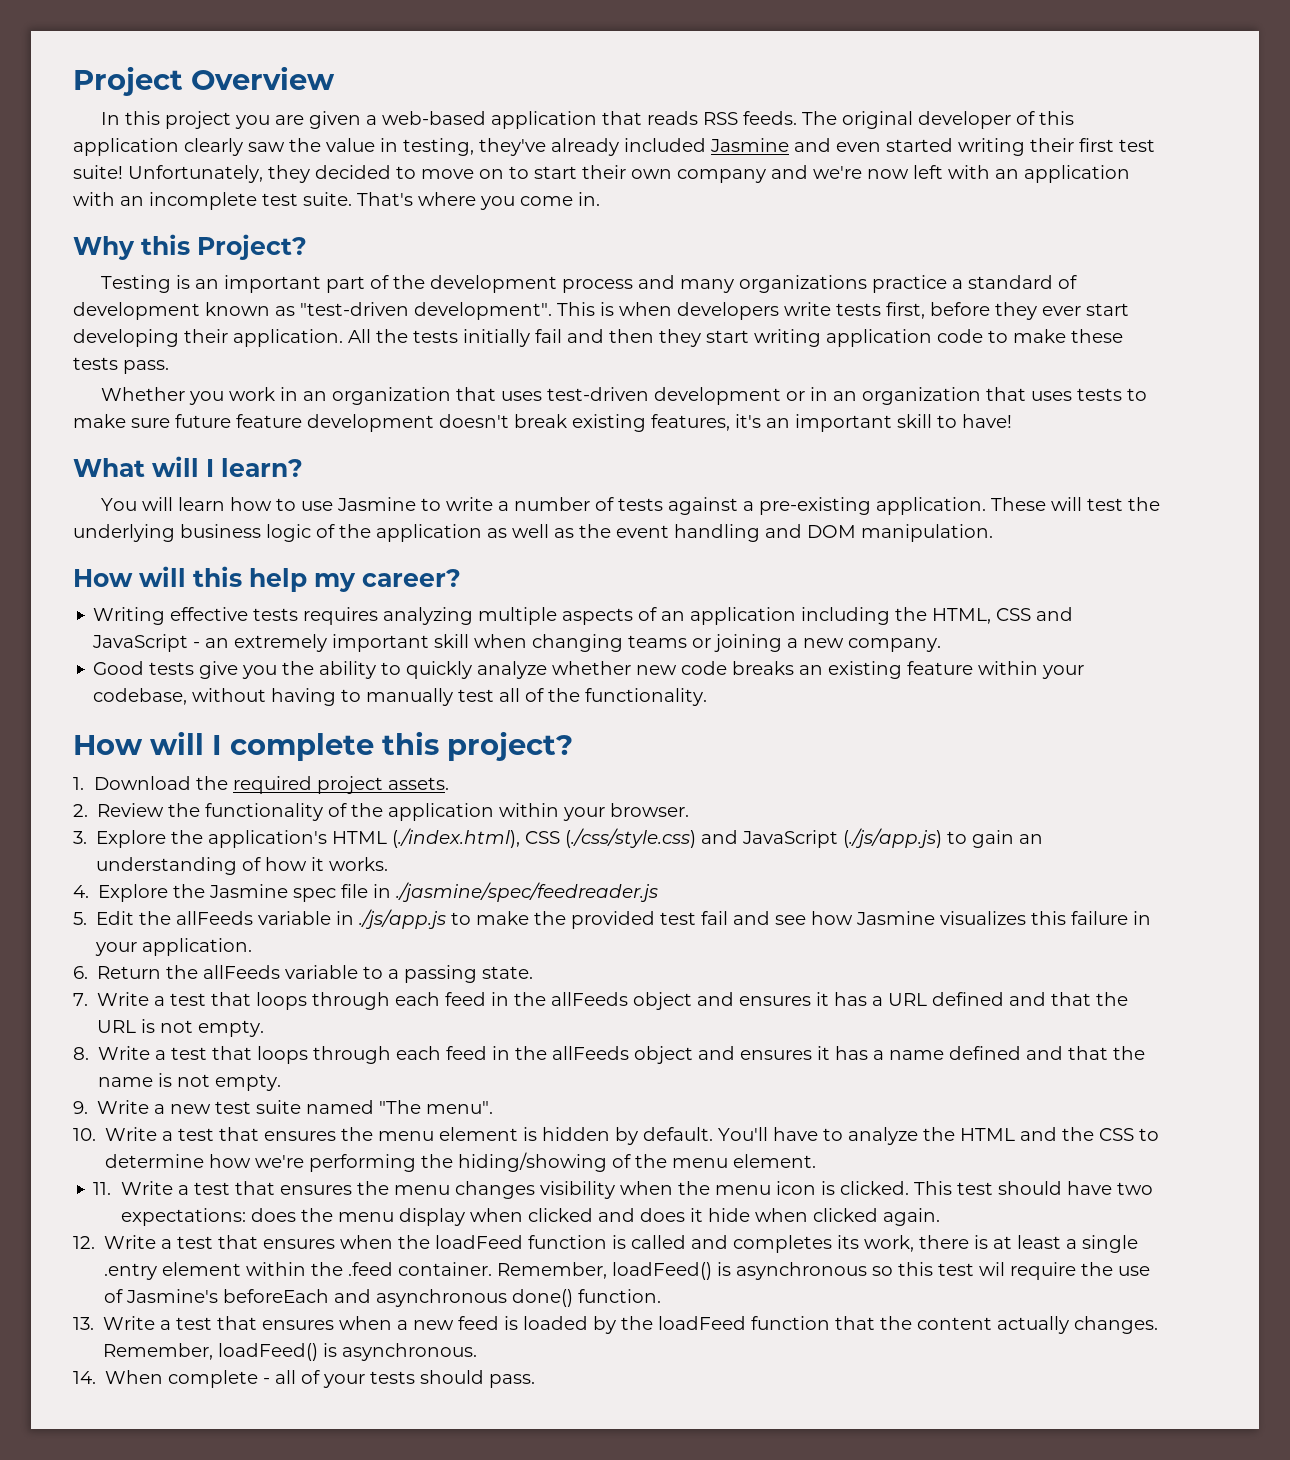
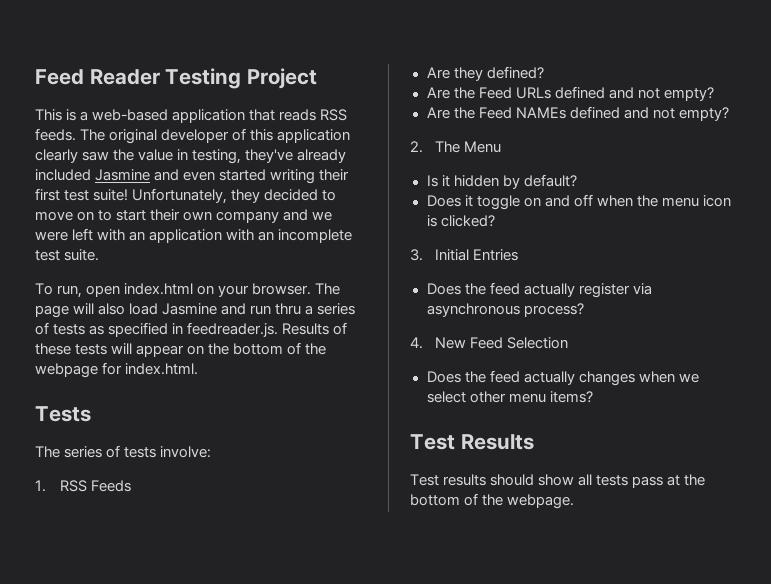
- Project Overview
- In this project you are given a web-based application that reads RSS feeds.
+ Feed Reader Testing Project
+ This is a web-based application that reads RSS feeds.
- Unfortunately, they decided to move on to start their own company and we're now left with an application with an incomplete test suite. That's where you come in.
- Why this Project?
- Testing is an important part of the development process and many organizations practice a standard of development known as "test-driven development". This is when developers write tests first, before they ever start developing their application. All the tests initially fail and then they start writing application code to make these tests pass.
- Whether you work in an organization that uses test-driven development or in an organization that uses tests to make sure future feature development doesn't break existing features, it's an important skill to have!
- What will I learn?
- You will learn how to use Jasmine to write a number of tests against a pre-existing application. These will test the underlying business logic of the application as well as the event handling and DOM manipulation.
- How will this help my career?
- Writing effective tests requires analyzing multiple aspects of an application including the HTML, CSS and JavaScript - an extremely important skill when changing teams or joining a new company.
- Good tests give you the ability to quickly analyze whether new code breaks an existing feature within your codebase, without having to manually test all of the functionality.
- How will I complete this project?
- 1. Download the required project assets.
- 2. Review the functionality of the application within your browser.
- 3. Explore the application's HTML (./index.html), CSS (./css/style.css) and JavaScript (./js/app.js) to gain an understanding of how it works.
- 4. Explore the Jasmine spec file in ./jasmine/spec/feedreader.js
- 5. Edit the allFeeds variable in ./js/app.js to make the provided test fail and see how Jasmine visualizes this failure in your application.
- 6. Return the allFeeds variable to a passing state.
- 7. Write a test that loops through each feed in the allFeeds object and ensures it has a URL defined and that the URL is not empty.
- 8. Write a test that loops through each feed in the allFeeds object and ensures it has a name defined and that the name is not empty.
- 9. Write a new test suite named "The menu".
- 10. Write a test that ensures the menu element is hidden by default. You'll have to analyze the HTML and the CSS to determine how we're performing the hiding/showing of the menu element.
- 11. Write a test that ensures the menu changes visibility when the menu icon is clicked. This test should have two expectations: does the menu display when clicked and does it hide when clicked again.
- 12. Write a test that ensures when the loadFeed function is called and completes its work, there is at least a single .entry element within the .feed container. Remember, loadFeed() is asynchronous so this test wil require the use of Jasmine's beforeEach and asynchronous done() function.
- 13. Write a test that ensures when a new feed is loaded by the loadFeed function that the content actually changes. Remember, loadFeed() is asynchronous.
- 14. When complete - all of your tests should pass.
+ Unfortunately, they decided to move on to start their own company and we were left with an application with an incomplete test suite.
+ To run, open index.html on your browser. The page will also load Jasmine and run thru a series of tests as specified in feedreader.js. Results of these tests will appear on the bottom of the webpage for index.html.
+ Tests
+ The series of tests involve:
+ 1. RSS Feeds
+ Are they defined?
+ Are the Feed URLs defined and not empty?
+ Are the Feed NAMEs defined and not empty?
+ 2. The Menu
+ Is it hidden by default?
+ Does it toggle on and off when the menu icon is clicked?
+ 3. Initial Entries
+ Does the feed actually register via asynchronous process?
+ 4. New Feed Selection
+ Does the feed actually changes when we select other menu items?
+ Test Results
+ Test results should show all tests pass at the bottom of the webpage.

